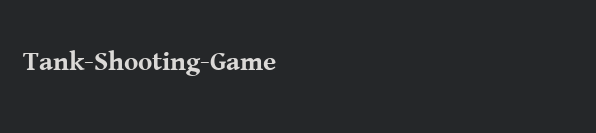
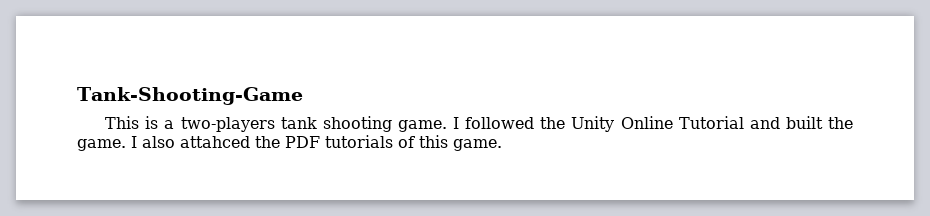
+ This is a two-players tank shooting game. I followed the Unity Online Tutorial and built the game. I also attahced the PDF tutorials of this game.

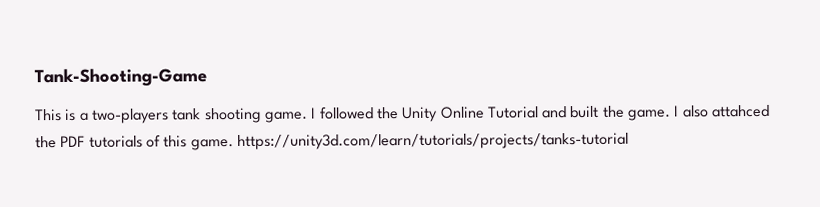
- I also attahced the PDF tutorials of this game.
+ I also attahced the PDF tutorials of this game. https://unity3d.com/learn/tutorials/projects/tanks-tutorial

